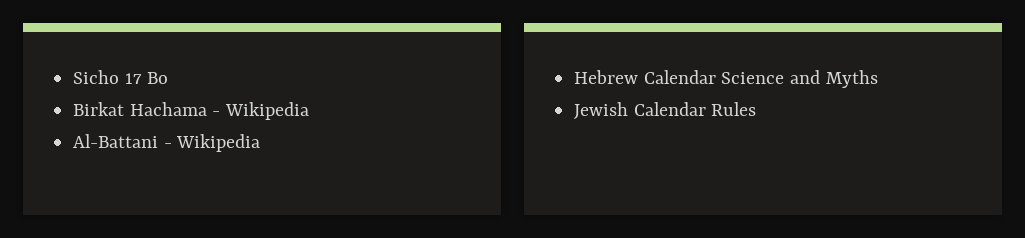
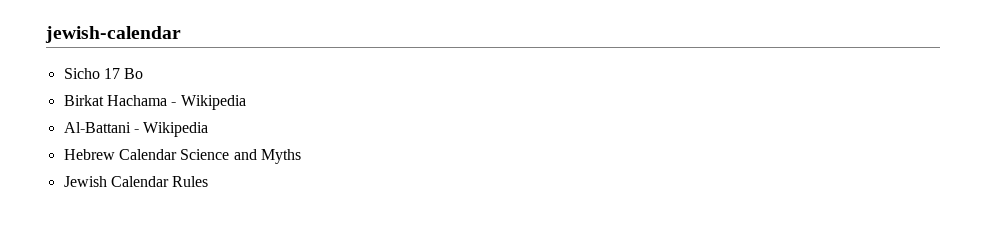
+ jewish-calendar

